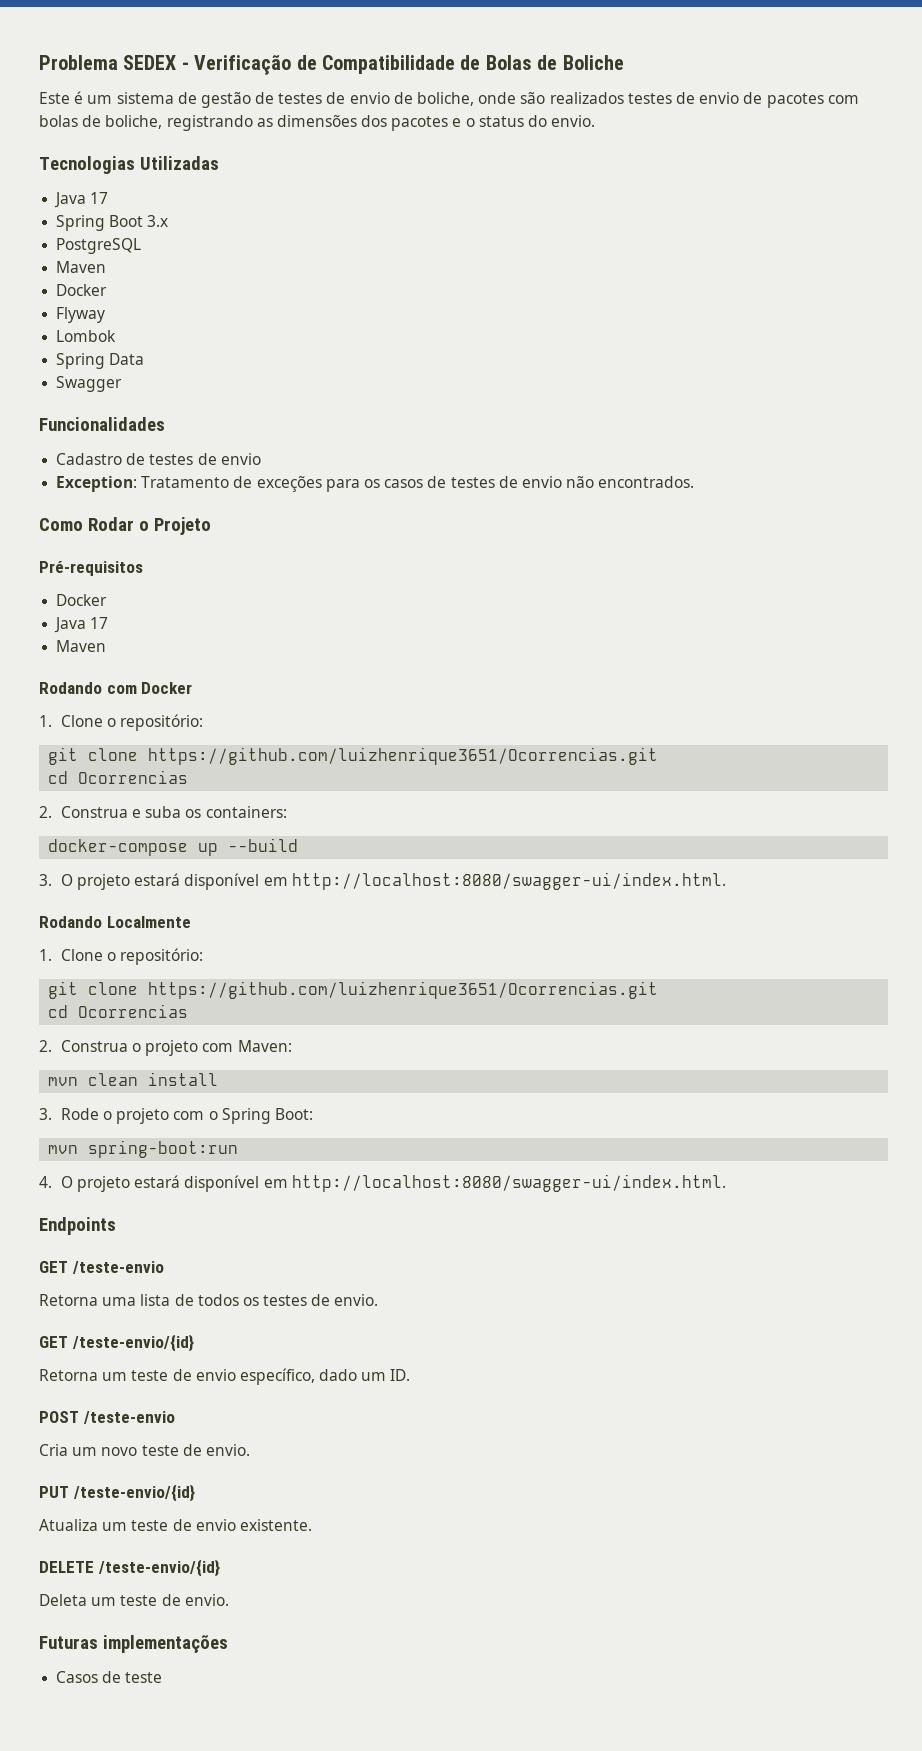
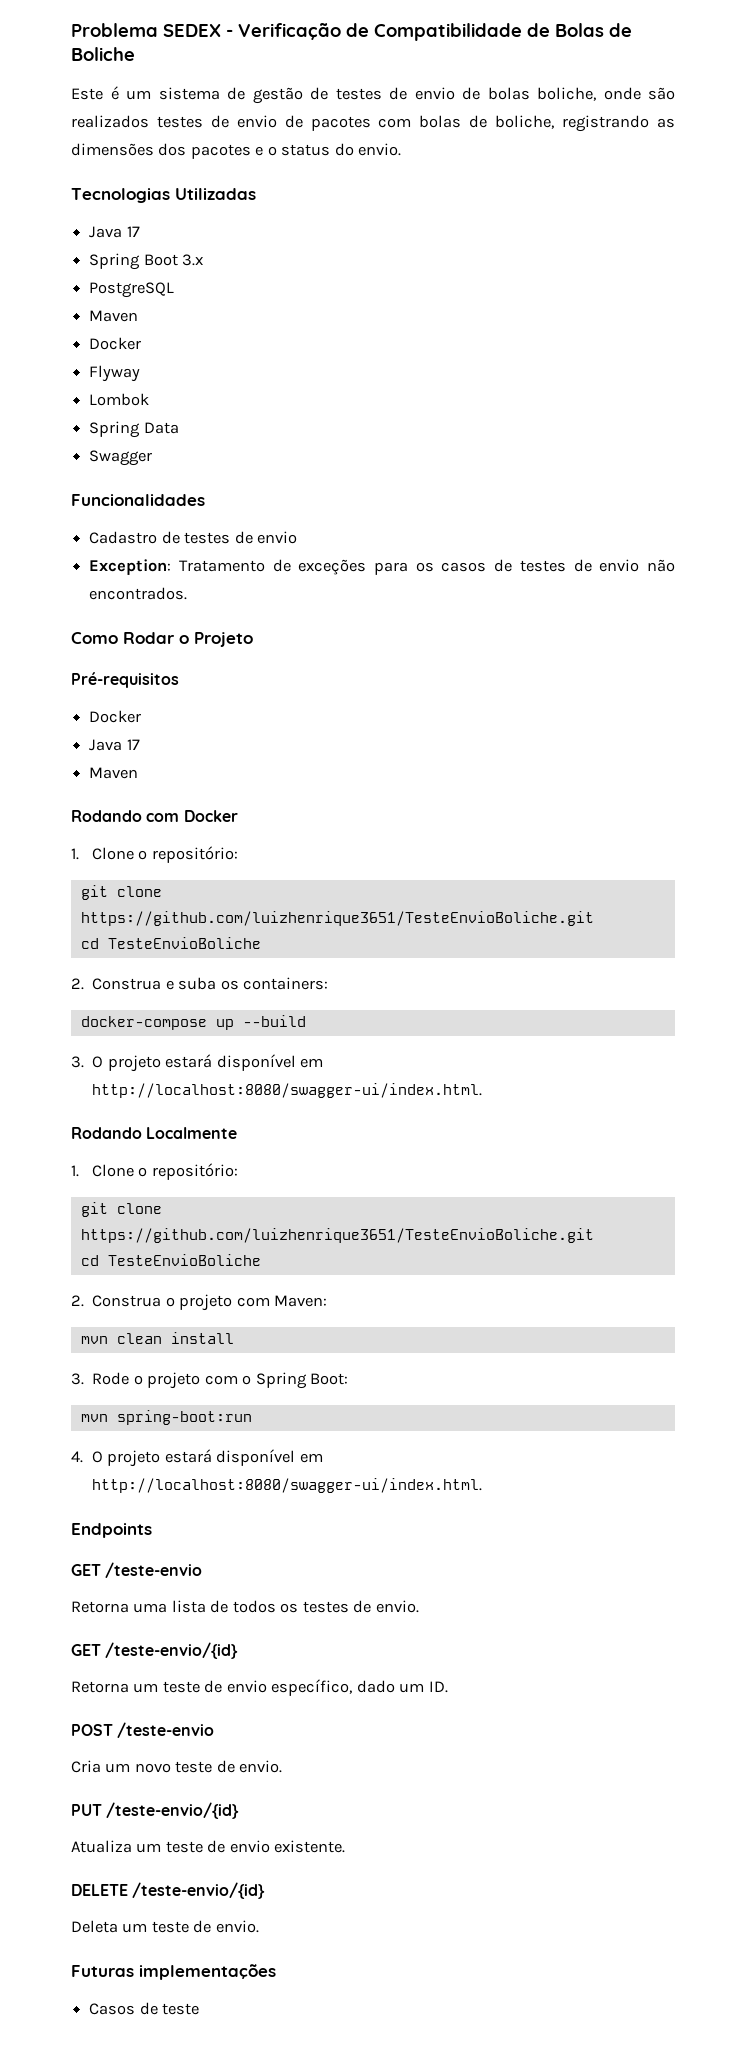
- Este é um sistema de gestão de testes de envio de boliche, onde são realizados testes de envio de pacotes com bolas de boliche, registrando as dimensões dos pacotes e o status do envio.
+ Este é um sistema de gestão de testes de envio de bolas boliche, onde são realizados testes de envio de pacotes com bolas de boliche, registrando as dimensões dos pacotes e o status do envio.
  Rodando com Docker
  1. Clone o repositório:
- git clone https://github.com/luizhenrique3651/Ocorrencias.git
- cd Ocorrencias
+ git clone https://github.com/luizhenrique3651/TesteEnvioBoliche.git
+ cd TesteEnvioBoliche
  Rodando Localmente
  1. Clone o repositório:
- git clone https://github.com/luizhenrique3651/Ocorrencias.git
- cd Ocorrencias
+ git clone https://github.com/luizhenrique3651/TesteEnvioBoliche.git
+ cd TesteEnvioBoliche

